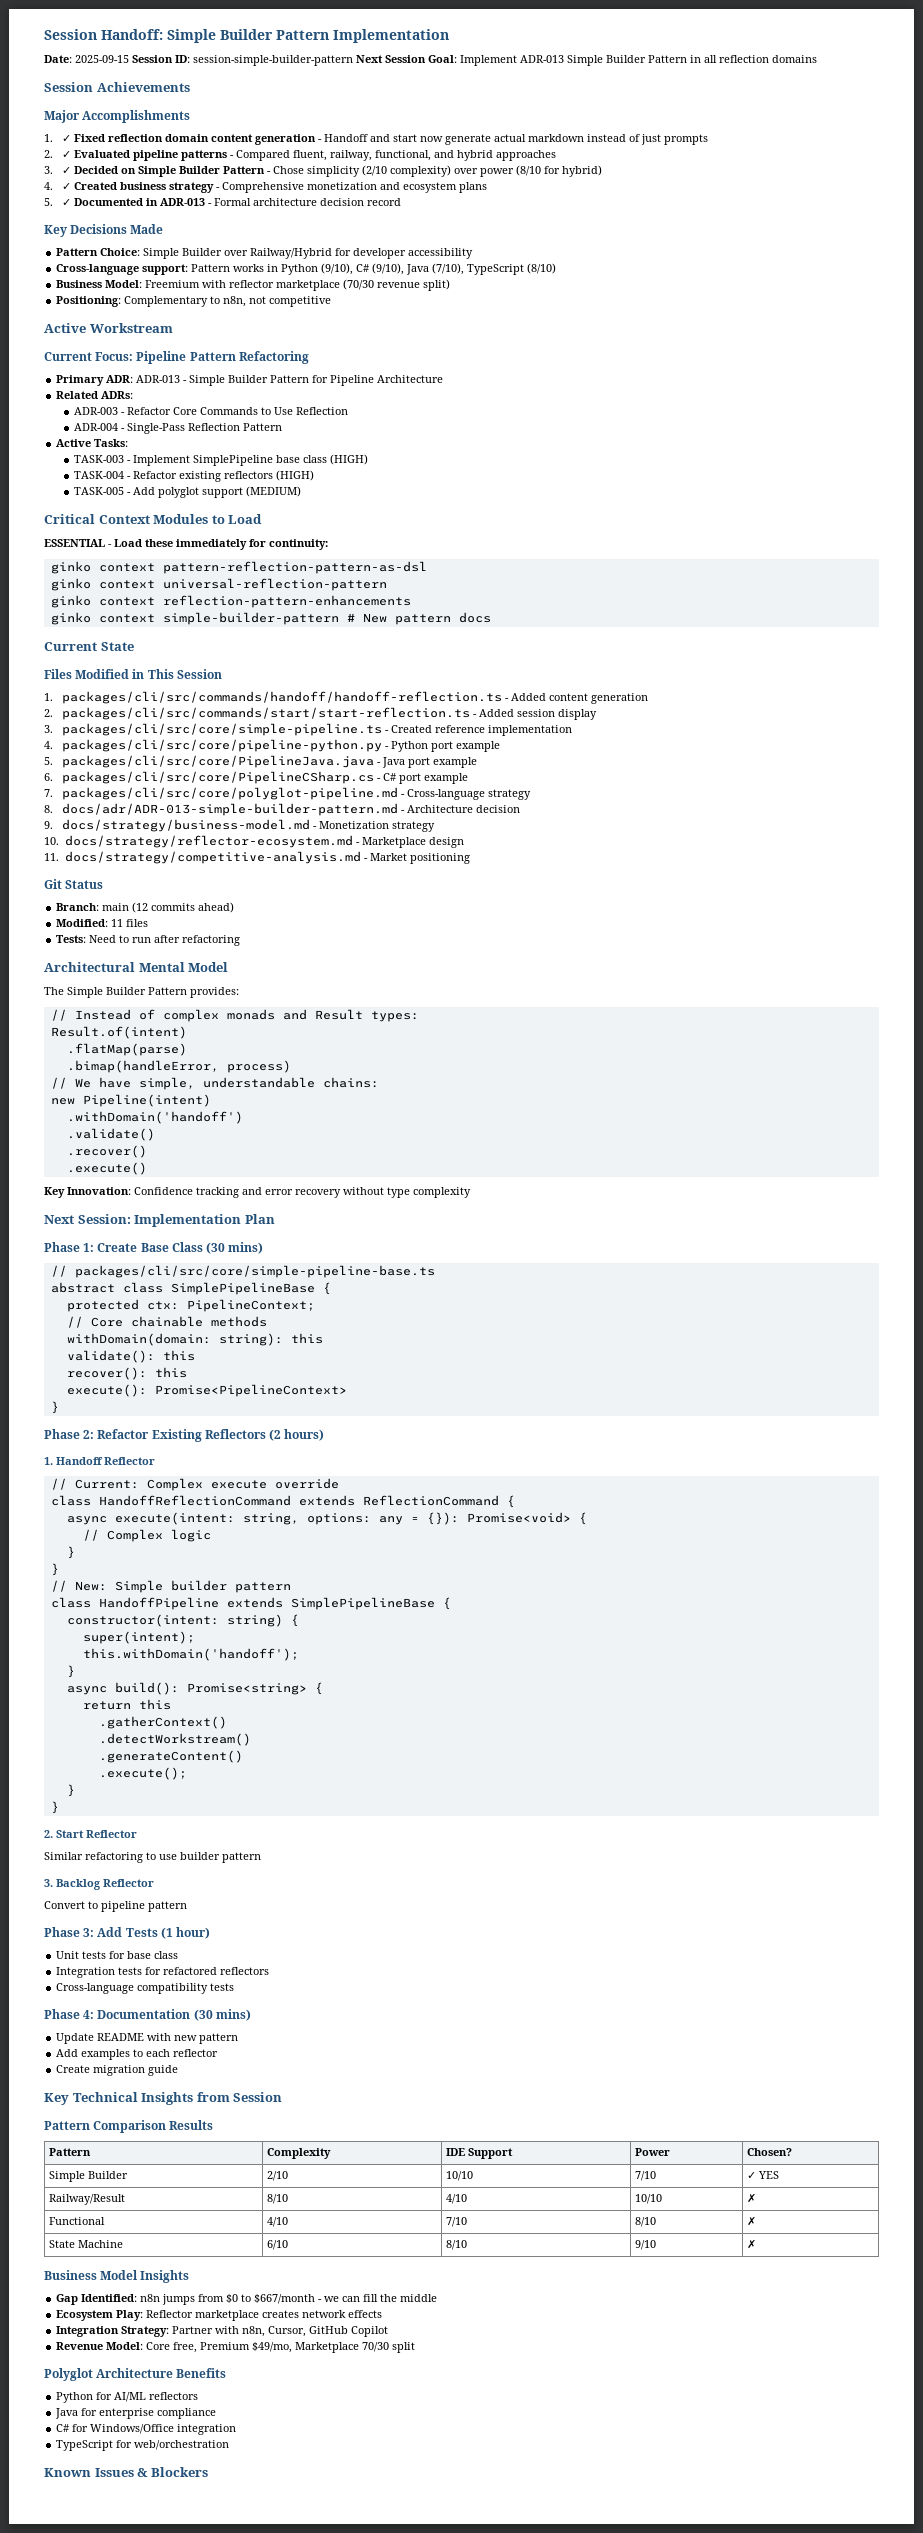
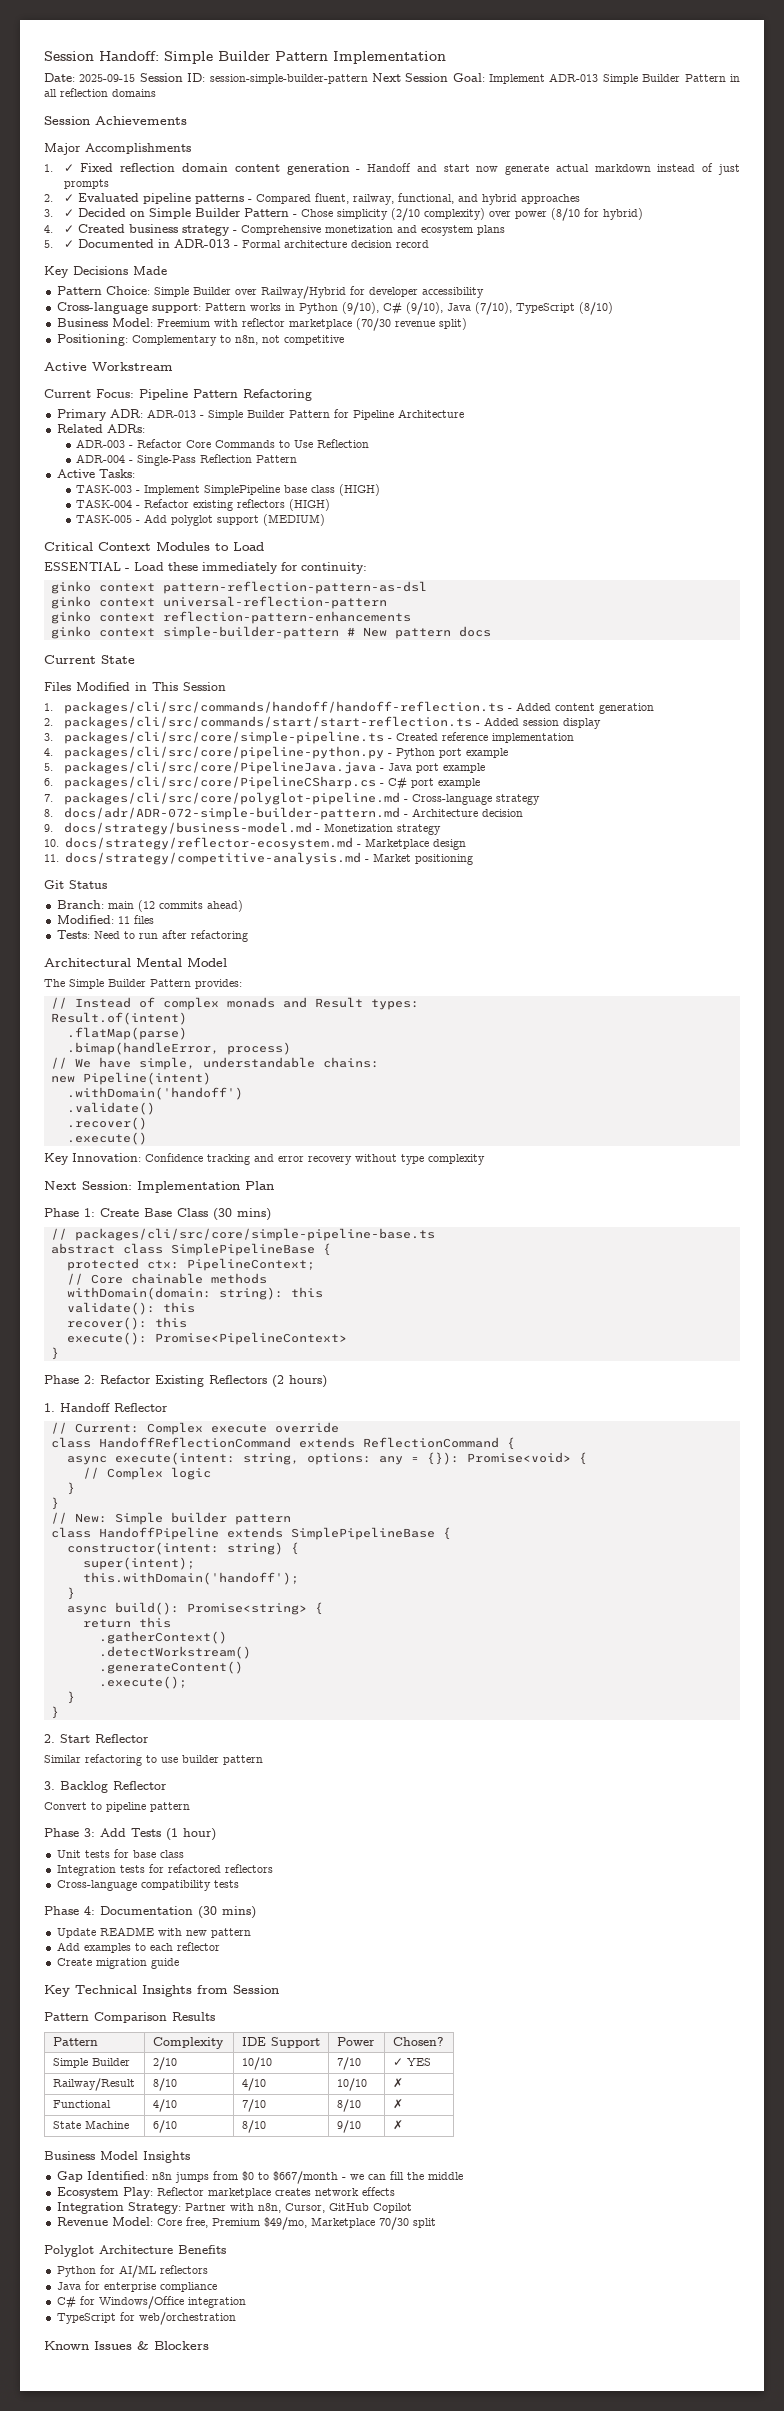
- 8. docs/adr/ADR-013-simple-builder-pattern.md - Architecture decision
+ 8. docs/adr/ADR-072-simple-builder-pattern.md - Architecture decision

